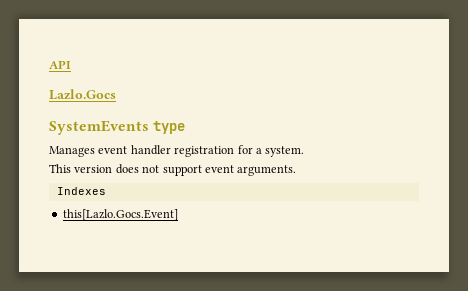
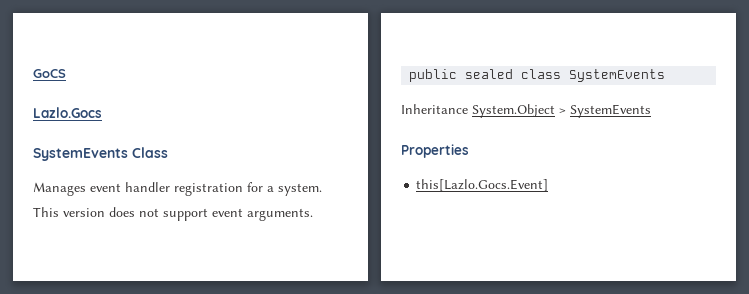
- API
+ GoCS
- SystemEvents type
+ SystemEvents Class
- Indexes
+ public sealed class SystemEvents
+ Inheritance System.Object > SystemEvents
+ Properties

